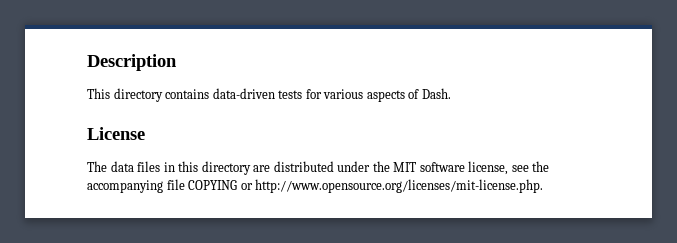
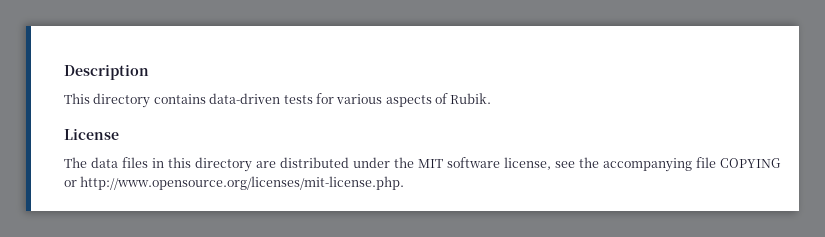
- This directory contains data-driven tests for various aspects of Dash.
+ This directory contains data-driven tests for various aspects of Rubik.

